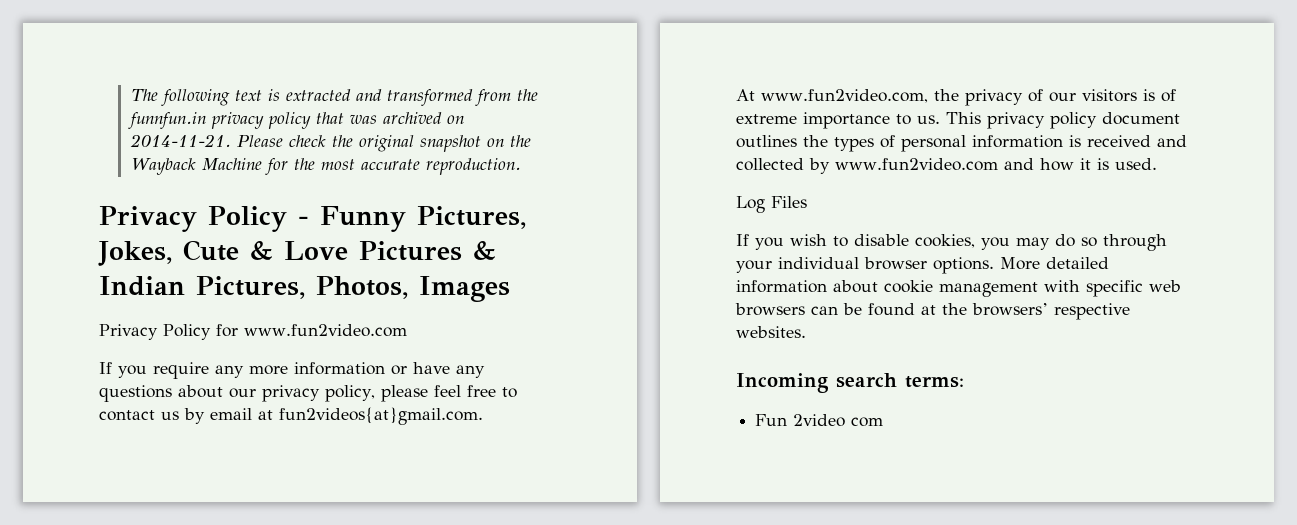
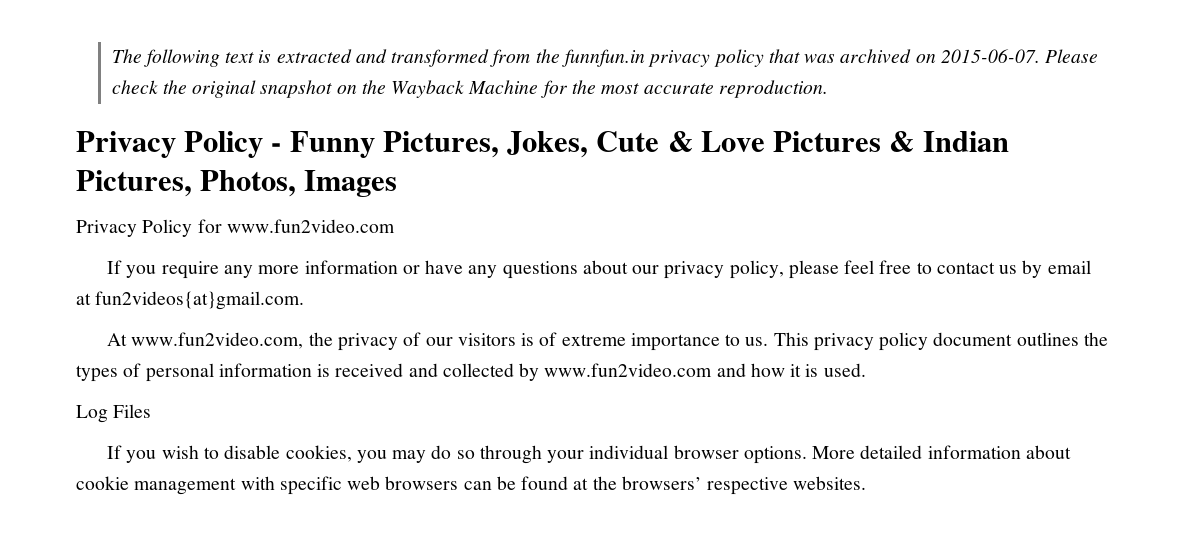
- The following text is extracted and transformed from the funnfun.in privacy policy that was archived on 2014-11-21.
+ The following text is extracted and transformed from the funnfun.in privacy policy that was archived on 2015-06-07.
- Incoming search terms:
- Fun 2video com

